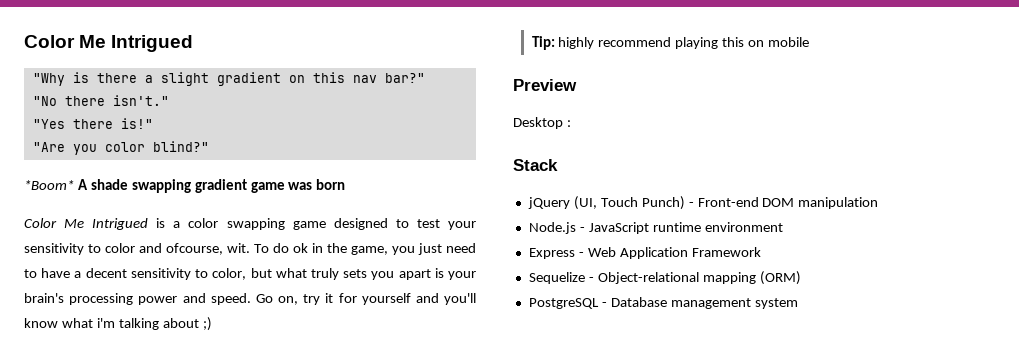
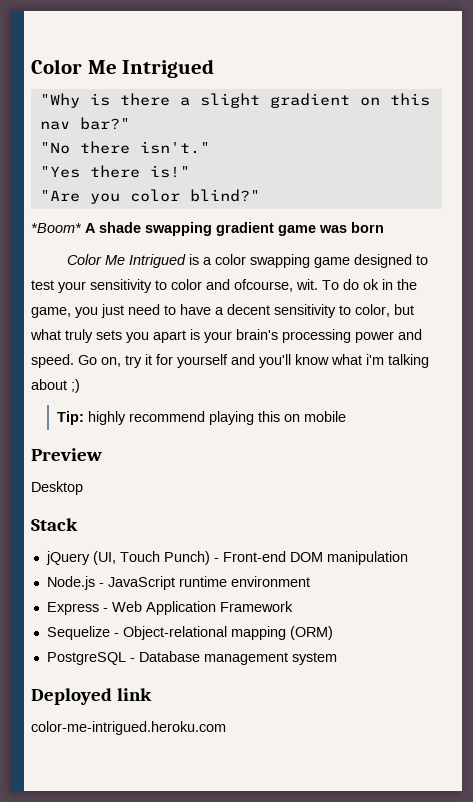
- Desktop :
+ Desktop
+ Deployed link
+ color-me-intrigued.heroku.com

